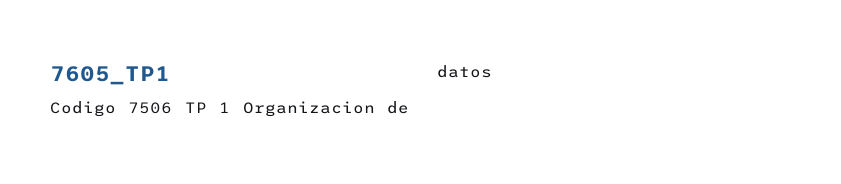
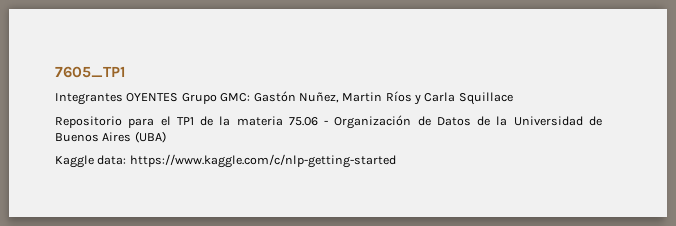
- Codigo 7506 TP 1 Organizacion de datos
+ Integrantes OYENTES Grupo GMC: Gastón Nuñez, Martin Ríos y Carla Squillace
+ Repositorio para el TP1 de la materia 75.06 - Organización de Datos de la Universidad de Buenos Aires (UBA)
+ Kaggle data: https://www.kaggle.com/c/nlp-getting-started

